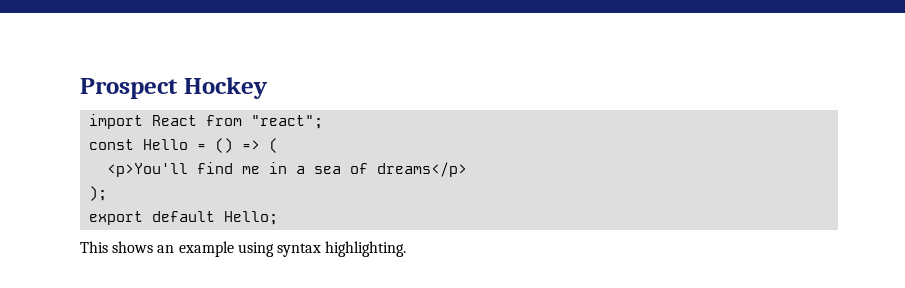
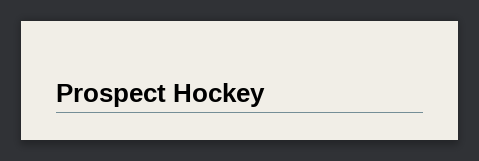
- import React from "react";
- const Hello = () => (
- <p>You'll find me in a sea of dreams</p>
- );
- export default Hello;
- This shows an example using syntax highlighting.

